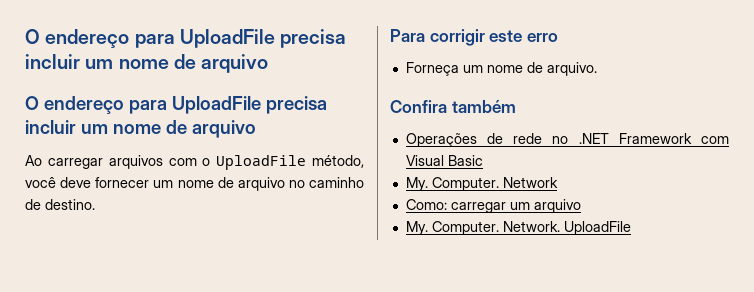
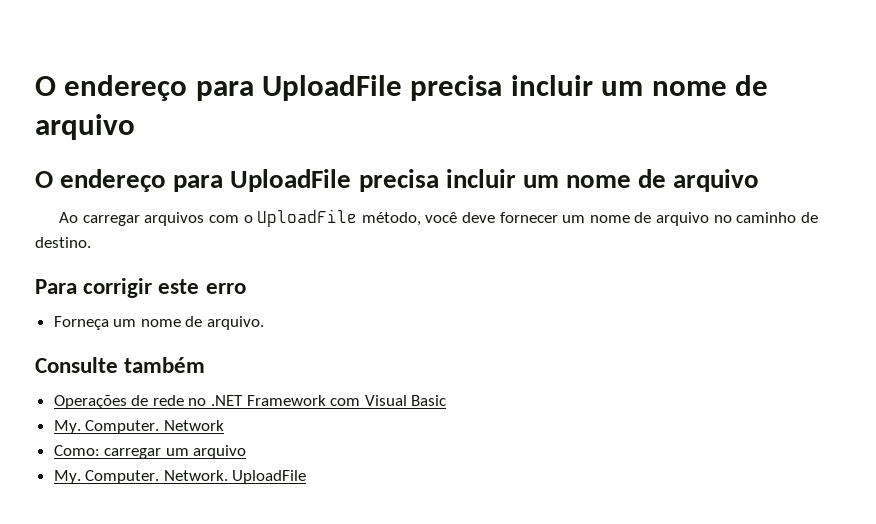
- Confira também
+ Consulte também

